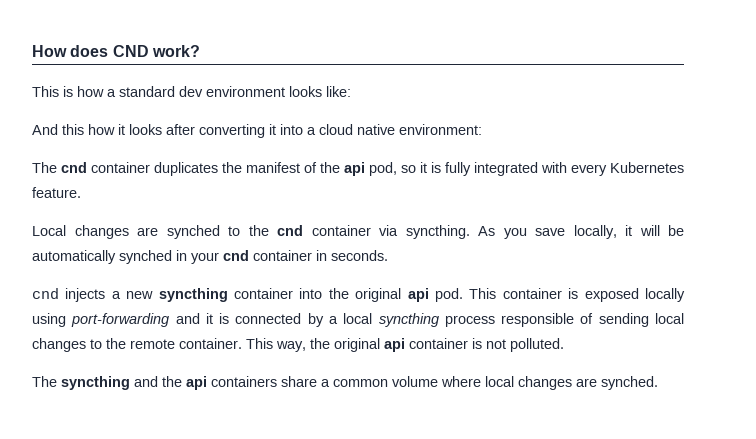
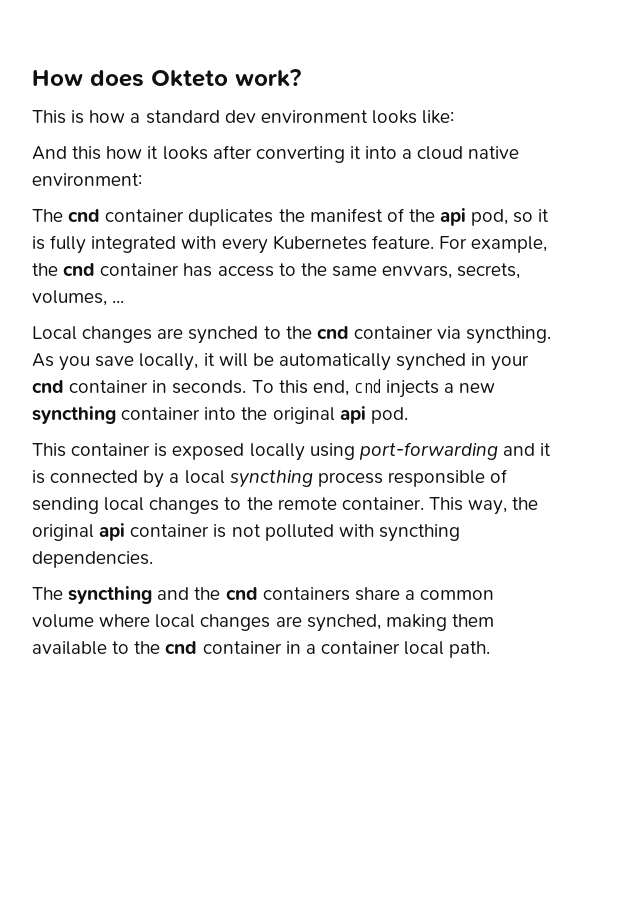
- How does CND work?
+ How does Okteto work?
+ For example, the cnd container has access to the same envvars, secrets, volumes, ...
- As you save locally, it will be automatically synched in your cnd container in seconds.
- cnd injects a new syncthing container into the original api pod. This container is exposed locally using port-forwarding and it is connected by a local syncthing process responsible of sending local changes to the remote container.
+ As you save locally, it will be automatically synched in your cnd container in seconds. To this end, cnd injects a new syncthing container into the original api pod.
+ This container is exposed locally using port-forwarding and it is connected by a local syncthing process responsible of sending local changes to the remote container.
- This way, the original api container is not polluted.
+ This way, the original api container is not polluted with syncthing dependencies.
- The syncthing and the api containers share a common volume where local changes are synched.
+ The syncthing and the cnd containers share a common volume where local changes are synched, making them available to the cnd container in a container local path.

